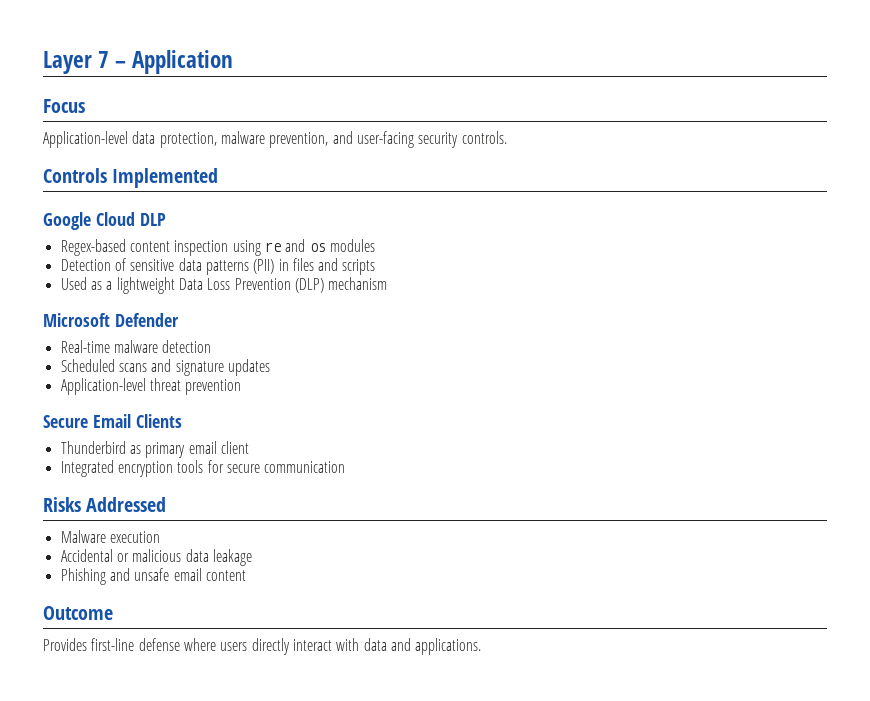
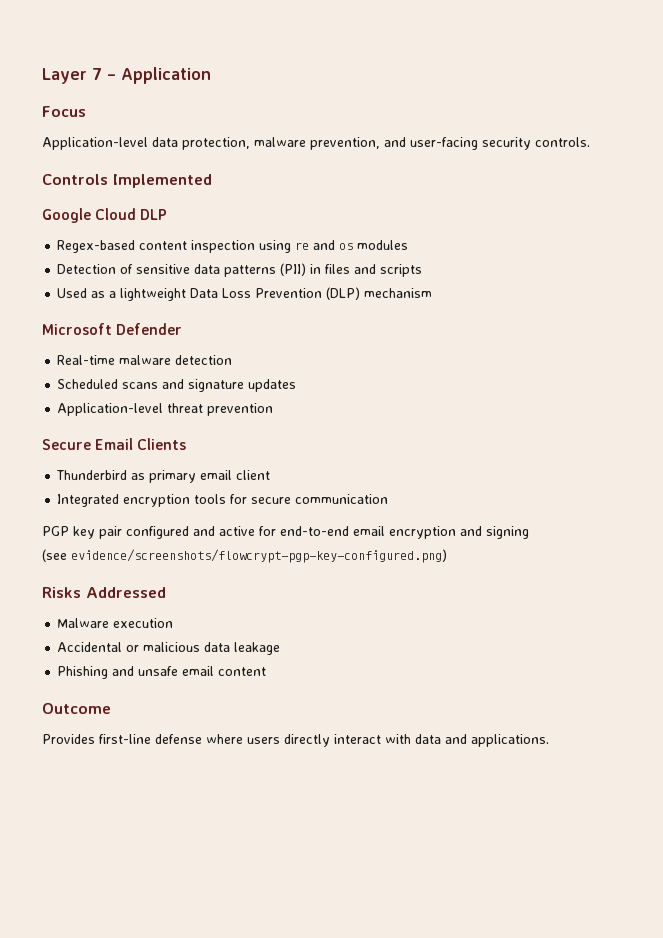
+ PGP key pair configured and active for end-to-end email encryption and signing
+ (see evidence/screenshots/flowcrypt-pgp-key-configured.png)

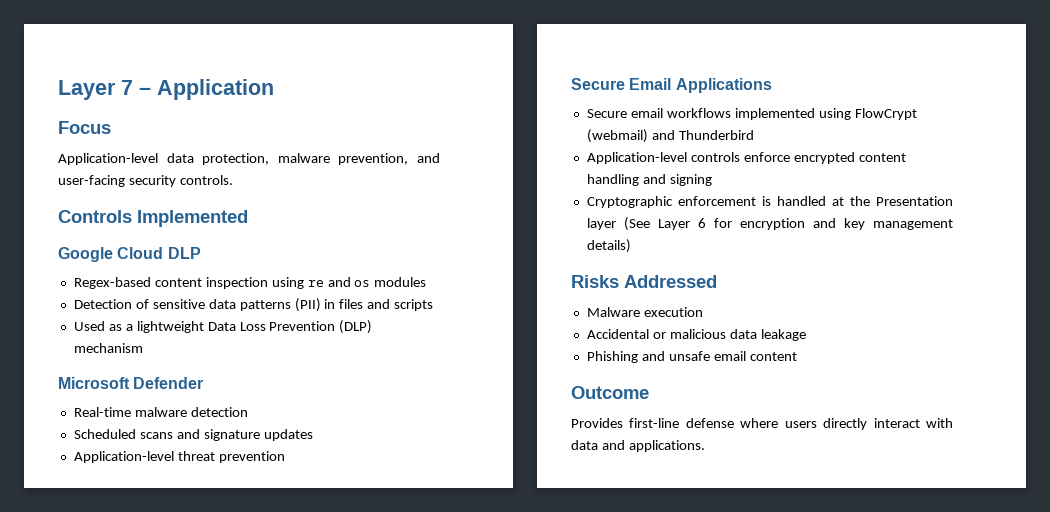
- Secure Email Clients
- Thunderbird as primary email client
- Integrated encryption tools for secure communication
- PGP key pair configured and active for end-to-end email encryption and signing
- (see evidence/screenshots/flowcrypt-pgp-key-configured.png)
+ Secure Email Applications
+ Secure email workflows implemented using FlowCrypt (webmail) and Thunderbird
+ Application-level controls enforce encrypted content handling and signing
+ Cryptographic enforcement is handled at the Presentation layer (See Layer 6 for encryption and key management details)

